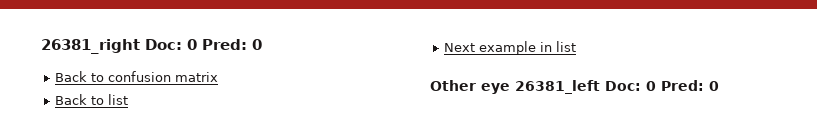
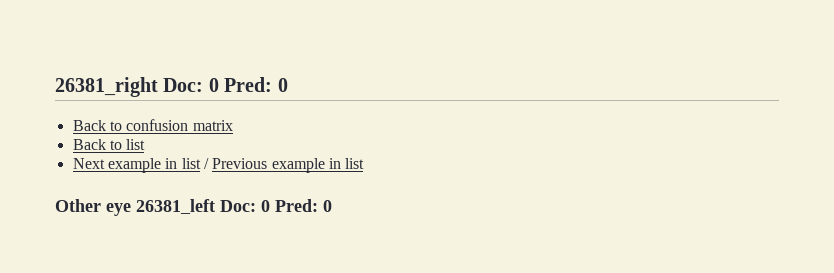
- Next example in list
+ Next example in list / Previous example in list

